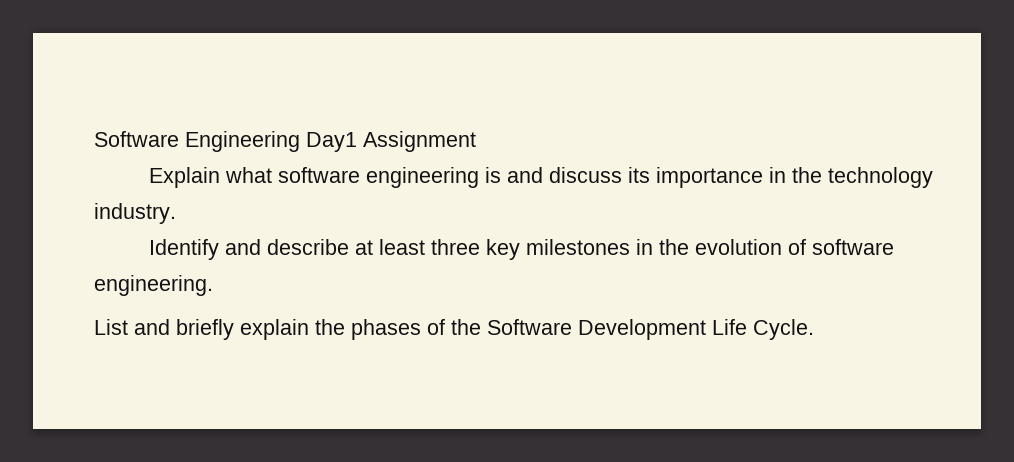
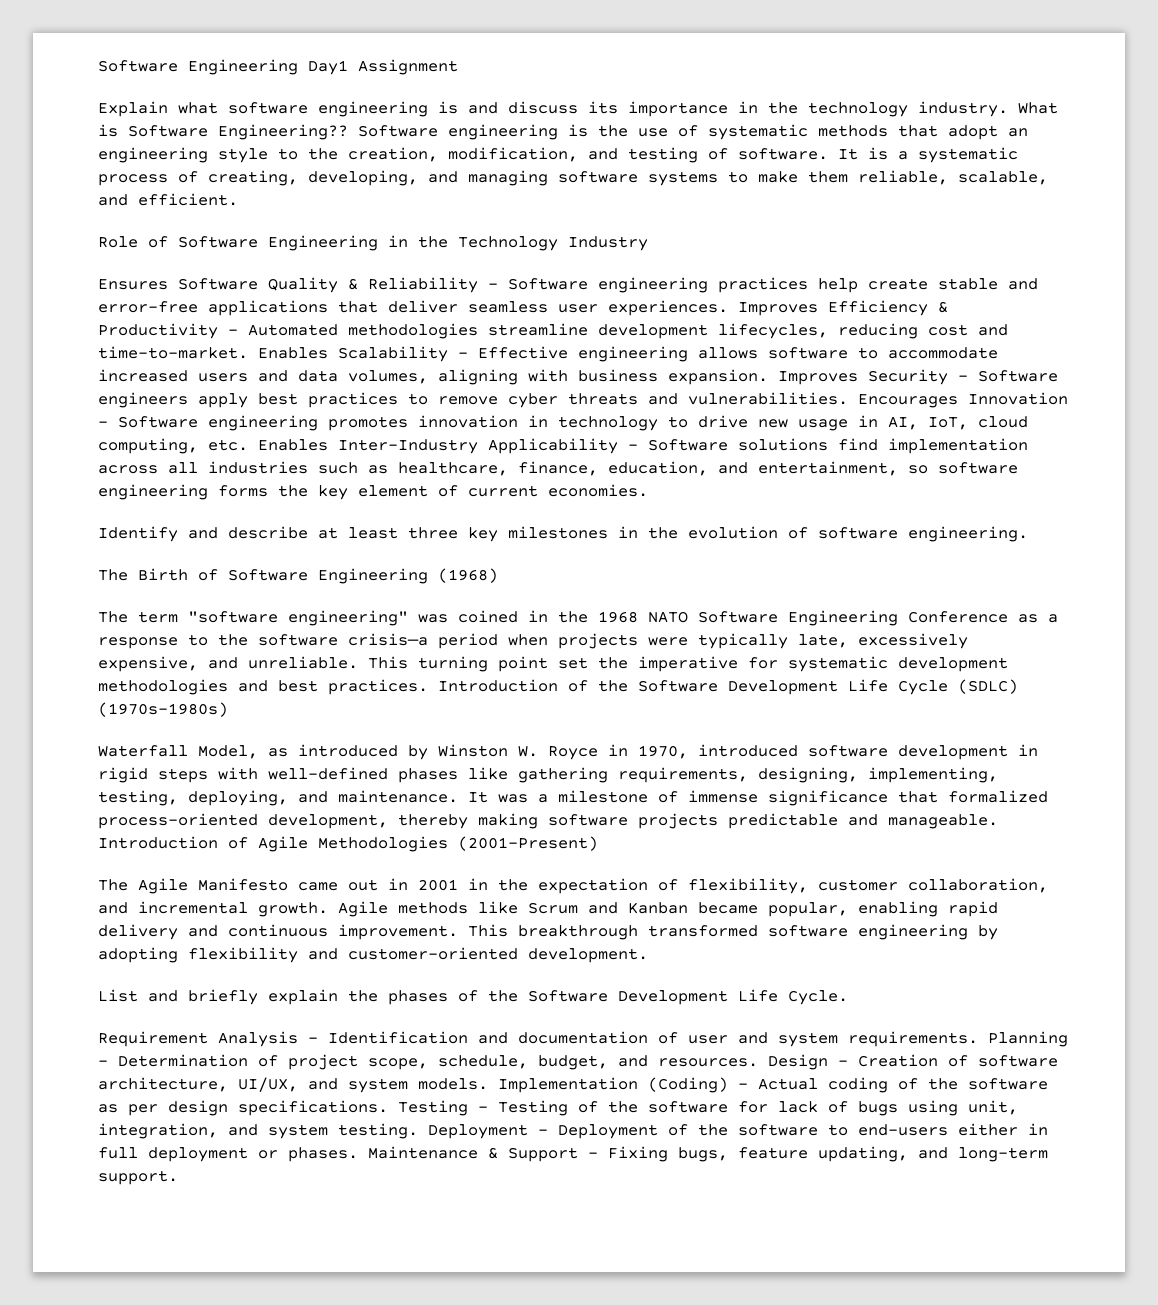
+ What is Software Engineering?? Software engineering is the use of systematic methods that adopt an engineering style to the creation, modification, and testing of software. It is a systematic process of creating, developing, and managing software systems to make them reliable, scalable, and efficient.
+ Role of Software Engineering in the Technology Industry
+ Ensures Software Quality & Reliability – Software engineering practices help create stable and error-free applications that deliver seamless user experiences. Improves Efficiency & Productivity – Automated methodologies streamline development lifecycles, reducing cost and time-to-market. Enables Scalability – Effective engineering allows software to accommodate increased users and data volumes, aligning with business expansion. Improves Security – Software engineers apply best practices to remove cyber threats and vulnerabilities. Encourages Innovation – Software engineering promotes innovation in technology to drive new usage in AI, IoT, cloud computing, etc. Enables Inter-Industry Applicability – Software solutions find implementation across all industries such as healthcare, finance, education, and entertainment, so software engineering forms the key element of current economies.
+ The Birth of Software Engineering (1968)
+ The term "software engineering" was coined in the 1968 NATO Software Engineering Conference as a response to the software crisis—a period when projects were typically late, excessively expensive, and unreliable. This turning point set the imperative for systematic development methodologies and best practices. Introduction of the Software Development Life Cycle (SDLC) (1970s-1980s)
+ Waterfall Model, as introduced by Winston W. Royce in 1970, introduced software development in rigid steps with well-defined phases like gathering requirements, designing, implementing, testing, deploying, and maintenance. It was a milestone of immense significance that formalized process-oriented development, thereby making software projects predictable and manageable. Introduction of Agile Methodologies (2001-Present)
+ The Agile Manifesto came out in 2001 in the expectation of flexibility, customer collaboration, and incremental growth. Agile methods like Scrum and Kanban became popular, enabling rapid delivery and continuous improvement. This breakthrough transformed software engineering by adopting flexibility and customer-oriented development.
+ Requirement Analysis – Identification and documentation of user and system requirements. Planning – Determination of project scope, schedule, budget, and resources. Design – Creation of software architecture, UI/UX, and system models. Implementation (Coding) – Actual coding of the software as per design specifications. Testing – Testing of the software for lack of bugs using unit, integration, and system testing. Deployment – Deployment of the software to end-users either in full deployment or phases. Maintenance & Support – Fixing bugs, feature updating, and long-term support.

